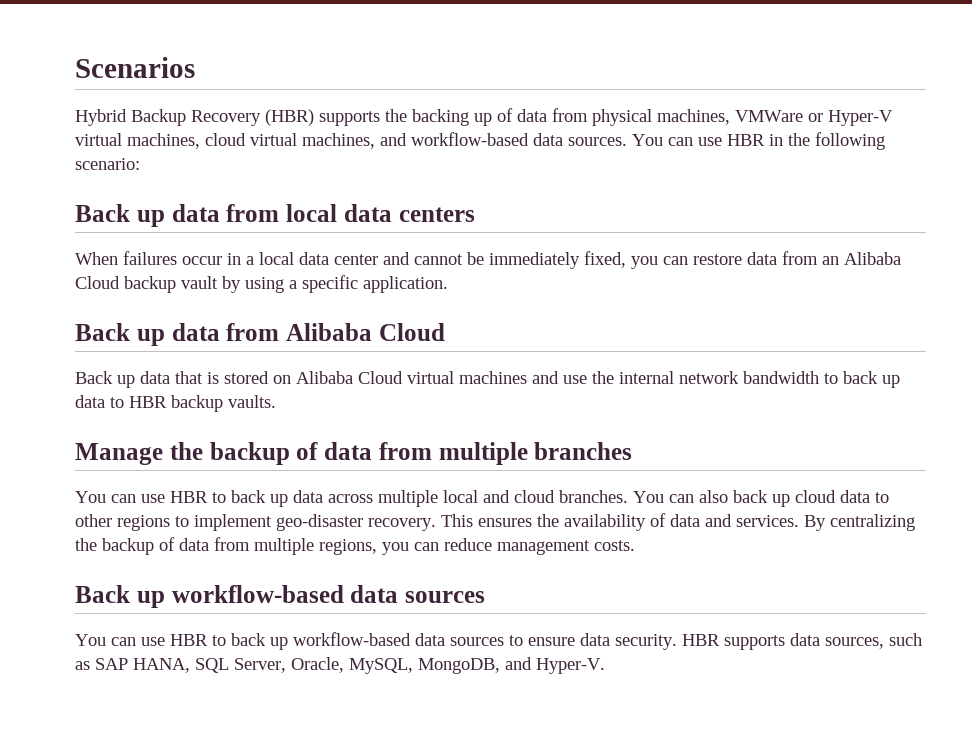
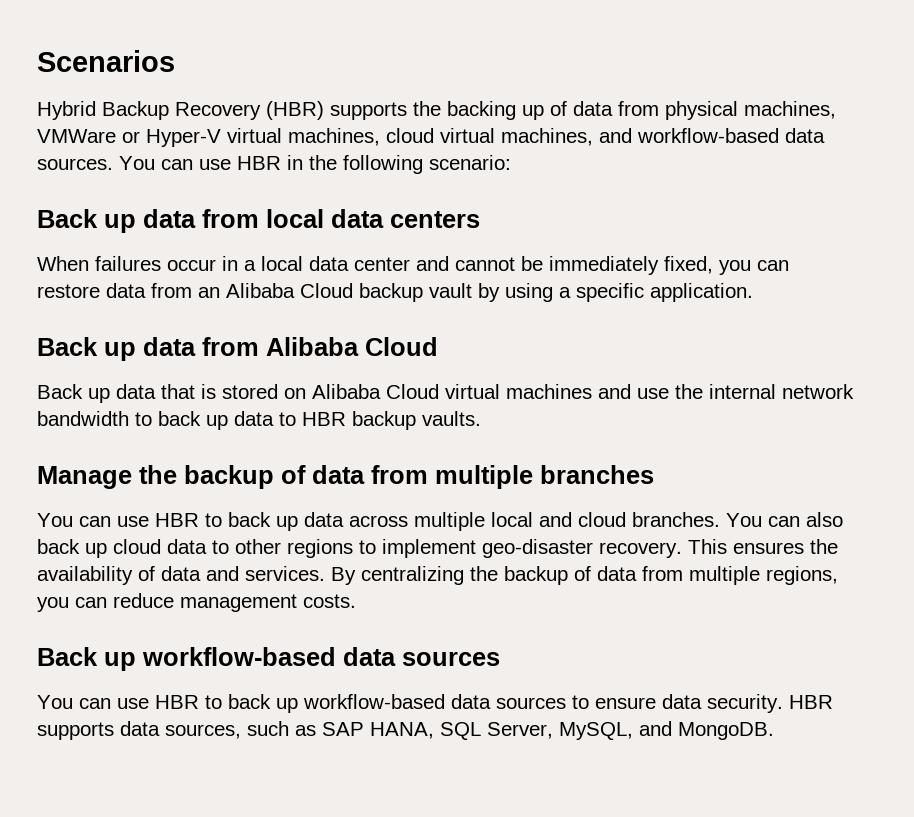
- HBR supports data sources, such as SAP HANA, SQL Server, Oracle, MySQL, MongoDB, and Hyper-V.
+ HBR supports data sources, such as SAP HANA, SQL Server, MySQL, and MongoDB.

